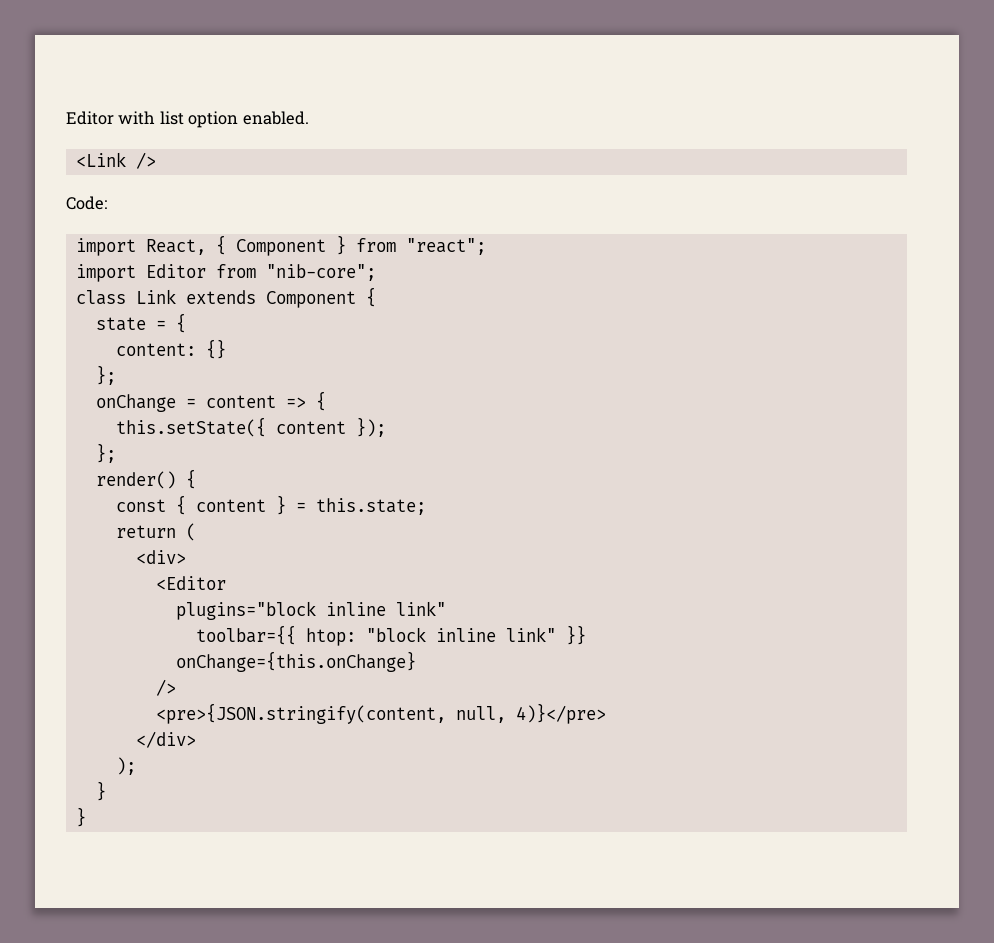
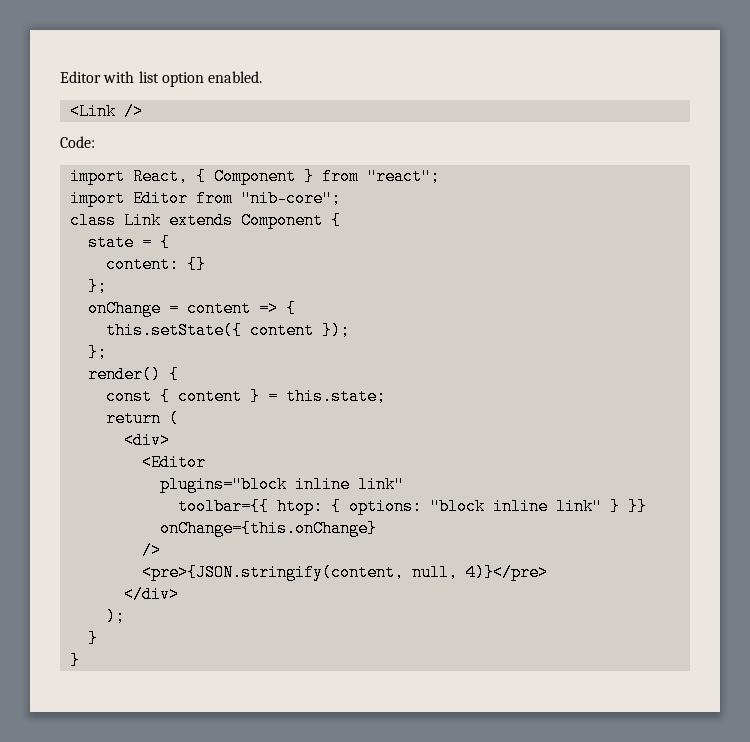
- toolbar={{ htop: "block inline link" }}
+ toolbar={{ htop: { options: "block inline link" } }}

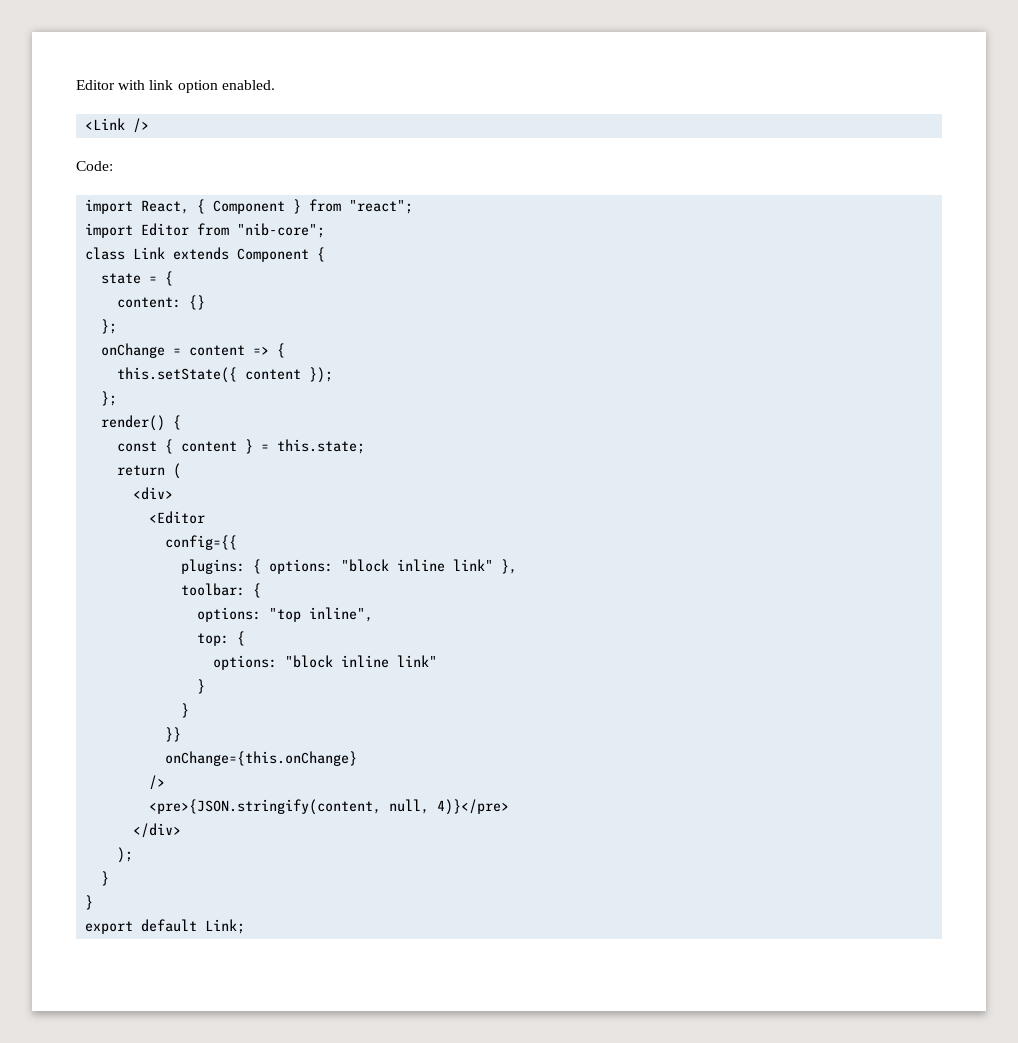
- Editor with list option enabled.
+ Editor with link option enabled.
- plugins="block inline link"
- toolbar={{ htop: { options: "block inline link" } }}
+ config={{
+ plugins: { options: "block inline link" },
+ toolbar: {
+ options: "top inline",
+ top: {
+ options: "block inline link"
+ }
+ }
+ }}
+ export default Link;

